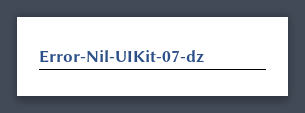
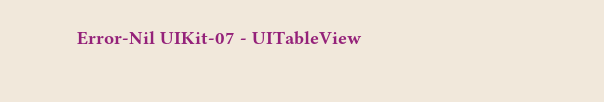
- Error-Nil-UIKit-07-dz
+ Error-Nil UIKit-07 - UITableView

